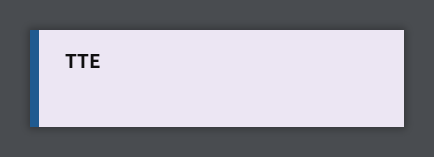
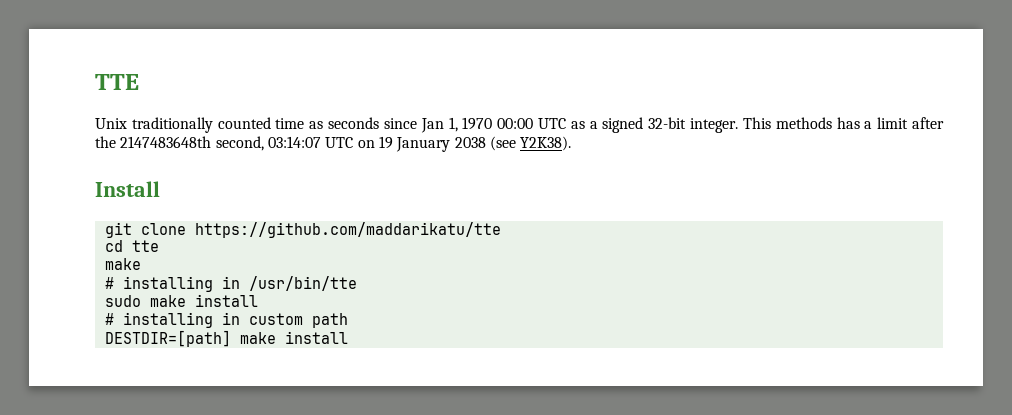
+ Unix traditionally counted time as seconds since Jan 1, 1970 00:00 UTC as a signed 32-bit integer. This methods has a limit after the 2147483648th second, 03:14:07 UTC on 19 January 2038 (see Y2K38).
+ Install
+ git clone https://github.com/maddarikatu/tte
+ cd tte
+ make
+ # installing in /usr/bin/tte
+ sudo make install
+ # installing in custom path
+ DESTDIR=[path] make install

